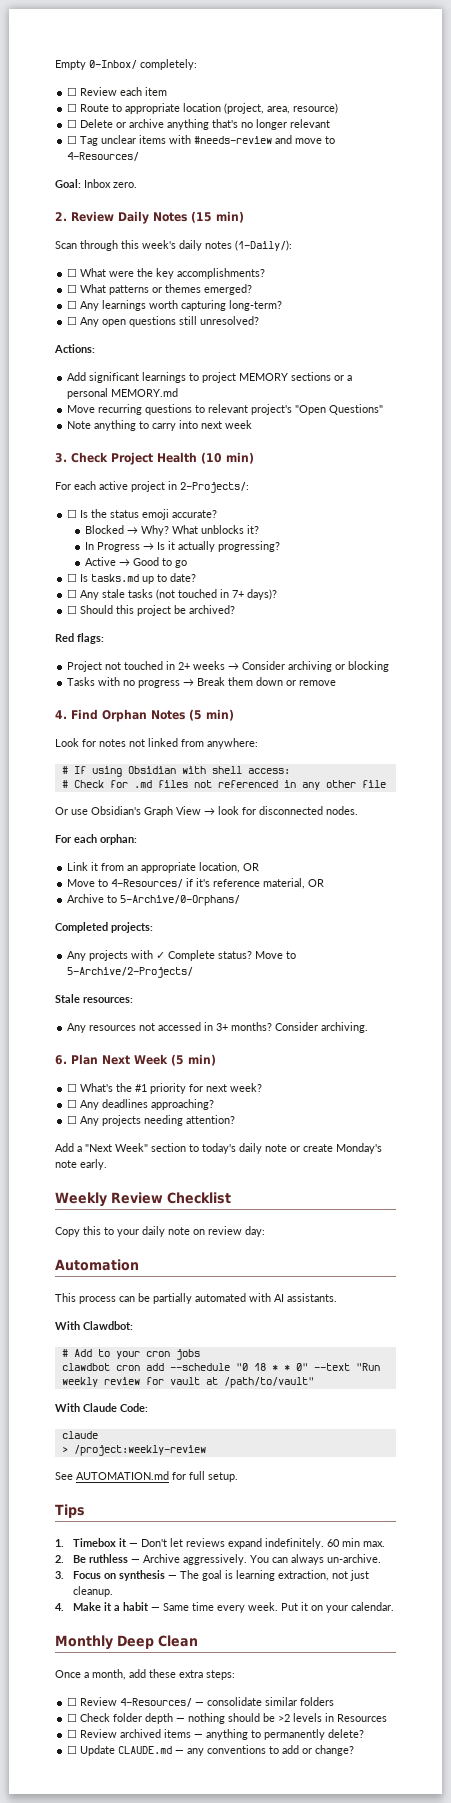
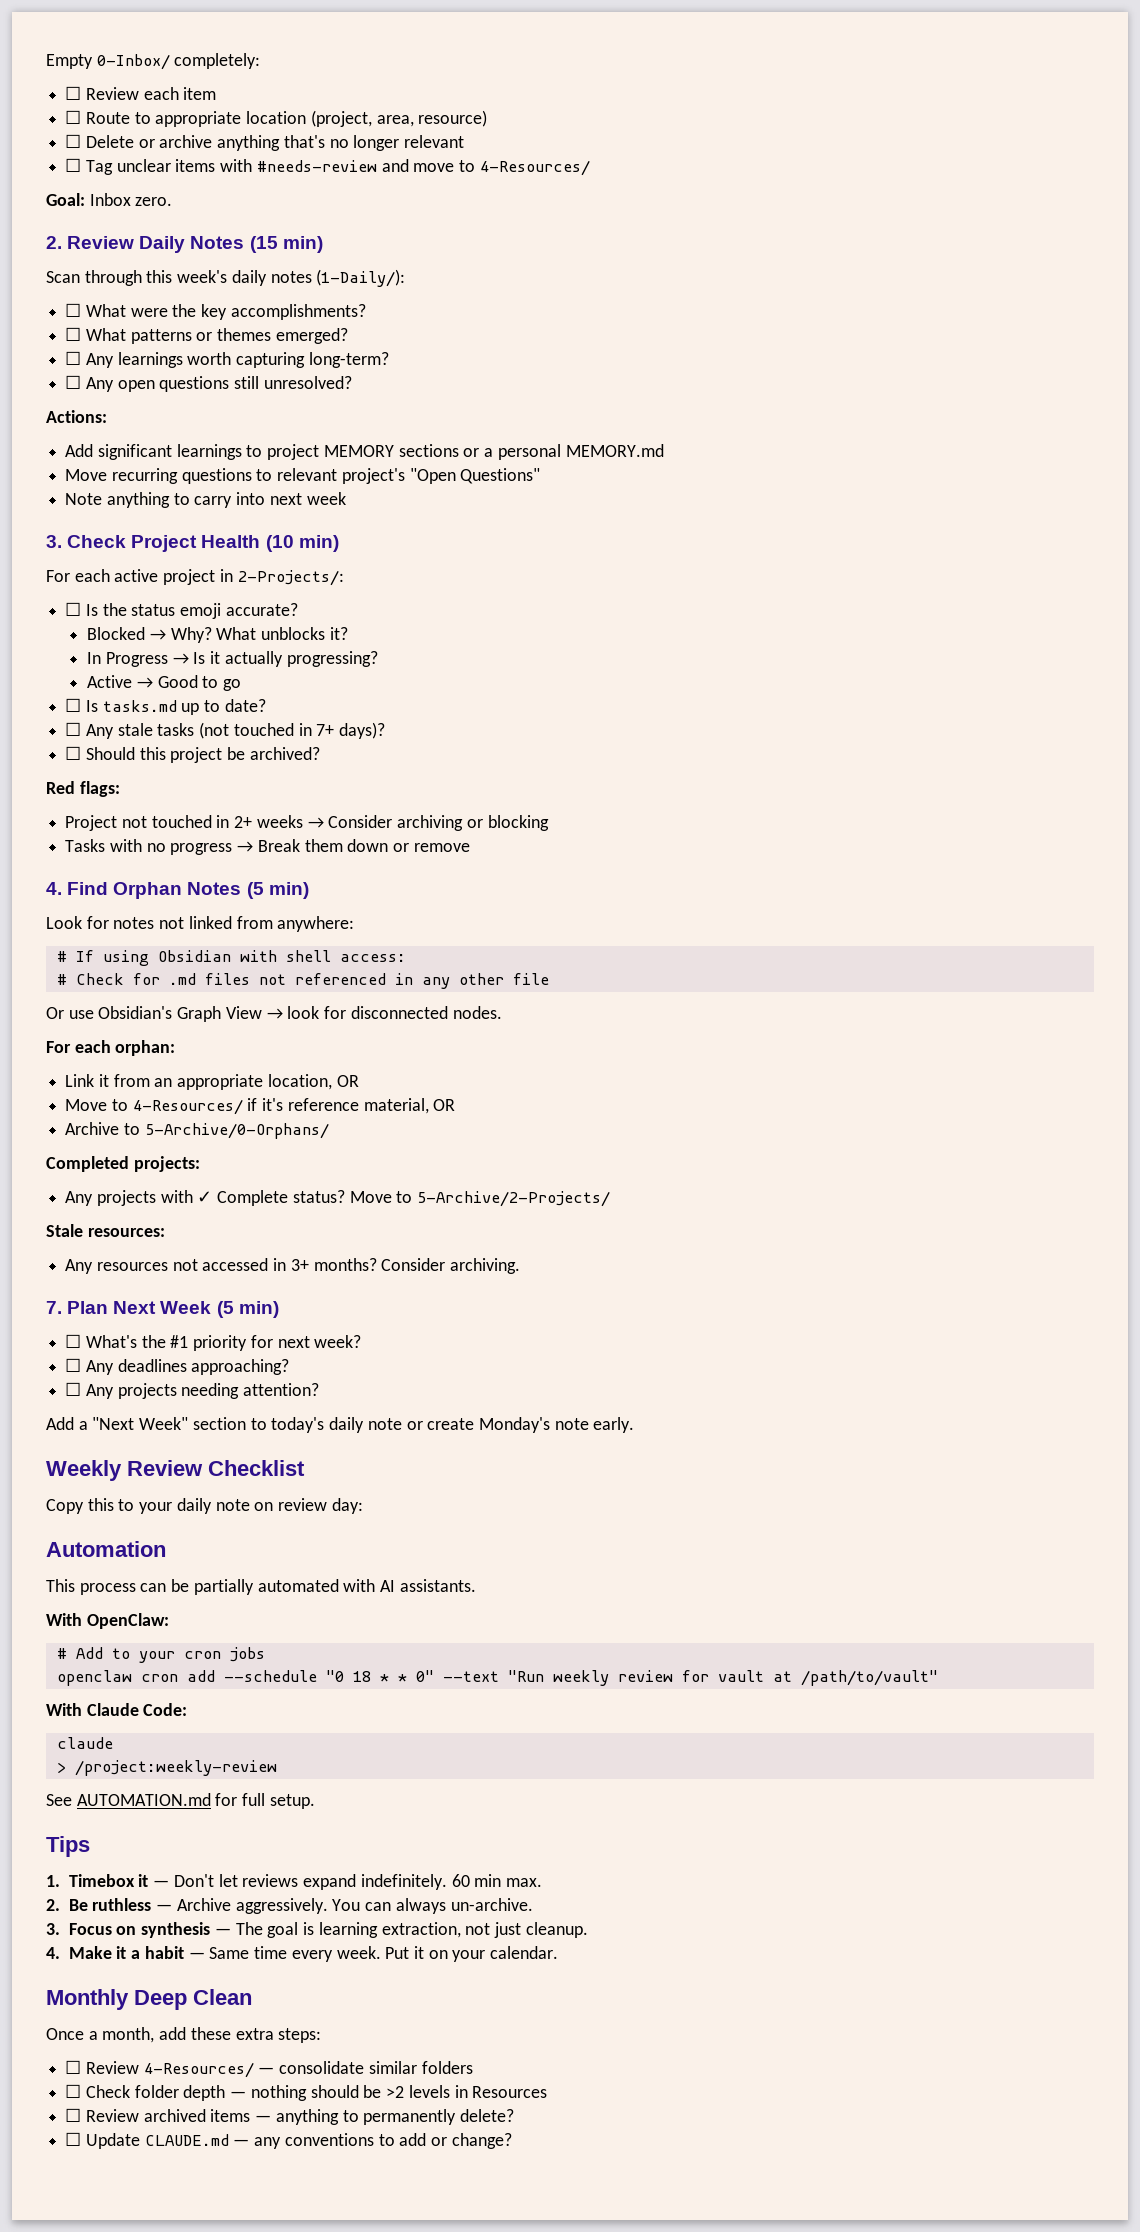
- 6. Plan Next Week (5 min)
+ 7. Plan Next Week (5 min)
- With Clawdbot:
+ With OpenClaw:
- clawdbot cron add --schedule "0 18 * * 0" --text "Run weekly review for vault at /path/to/vault"
+ openclaw cron add --schedule "0 18 * * 0" --text "Run weekly review for vault at /path/to/vault"

